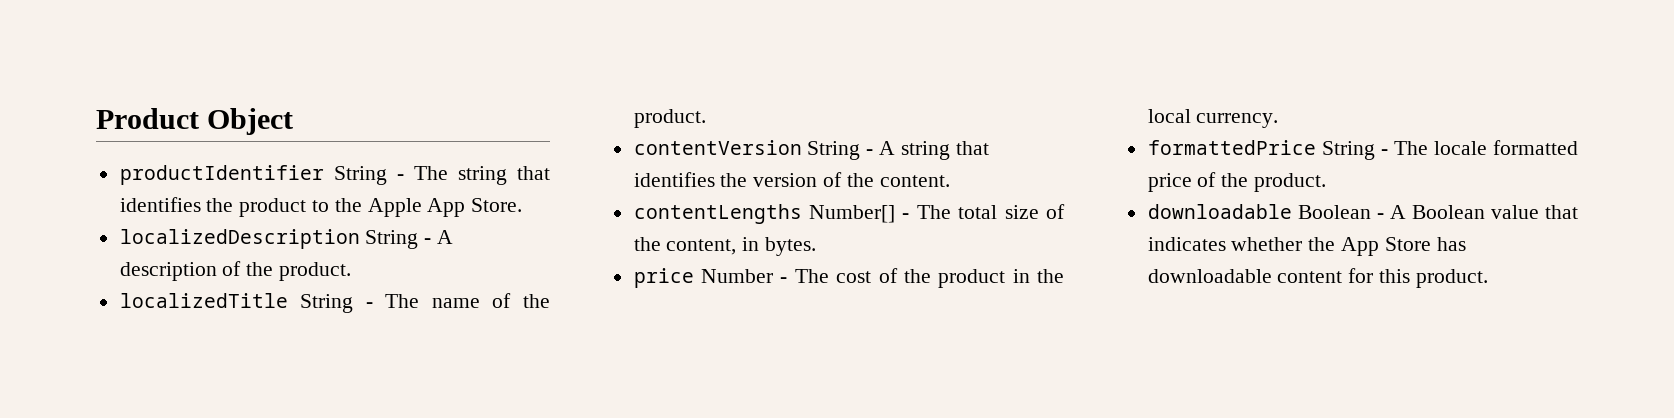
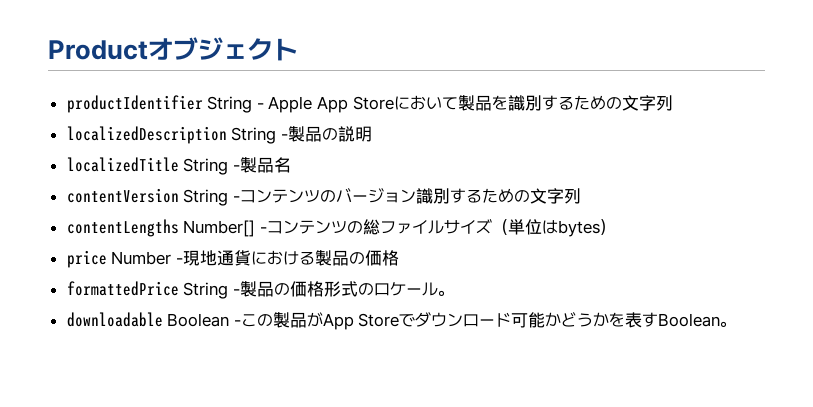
- Product Object
+ Productオブジェクト
- productIdentifier String - The string that identifies the product to the Apple App Store.
- localizedDescription String - A description of the product.
- localizedTitle String - The name of the product.
- contentVersion String - A string that identifies the version of the content.
- contentLengths Number[] - The total size of the content, in bytes.
- price Number - The cost of the product in the local currency.
- formattedPrice String - The locale formatted price of the product.
- downloadable Boolean - A Boolean value that indicates whether the App Store has downloadable content for this product.
+ productIdentifier String - Apple App Storeにおいて製品を識別するための文字列
+ localizedDescription String -製品の説明
+ localizedTitle String -製品名
+ contentVersion String -コンテンツのバージョン識別するための文字列
+ contentLengths Number[] -コンテンツの総ファイルサイズ（単位はbytes）
+ price Number -現地通貨における製品の価格
+ formattedPrice String -製品の価格形式のロケール。
+ downloadable Boolean -この製品がApp Storeでダウンロード可能かどうかを表すBoolean。

